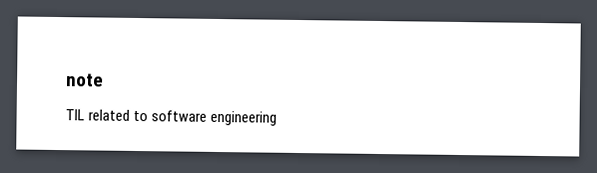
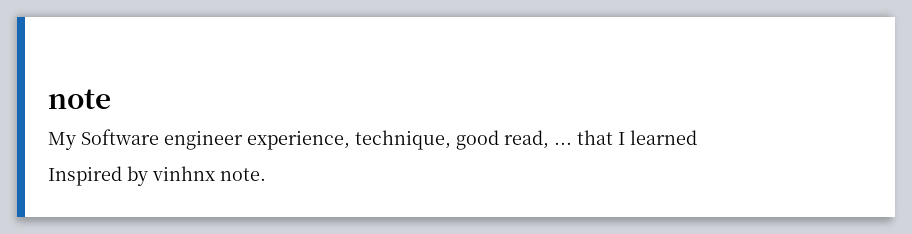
- TIL related to software engineering
+ My Software engineer experience, technique, good read, ... that I learned
+ Inspired by vinhnx note.

